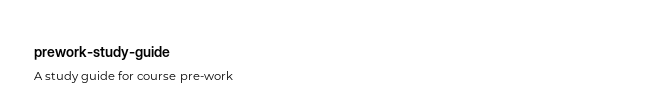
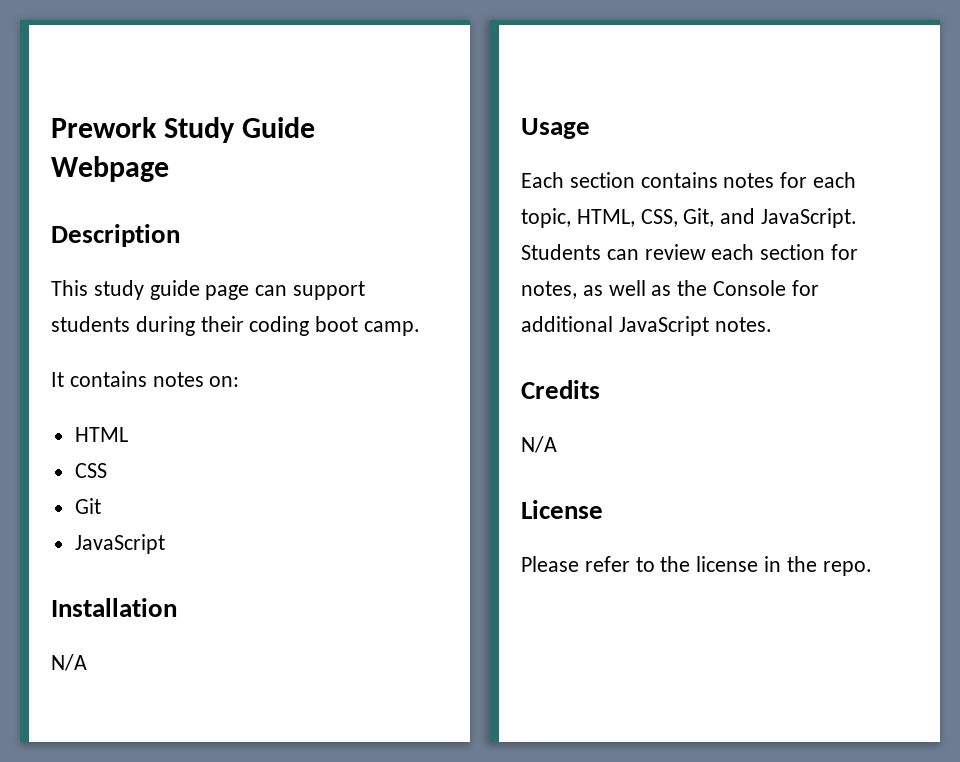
- prework-study-guide
- A study guide for course pre-work
+ Prework Study Guide Webpage
+ Description
+ This study guide page can support students during their coding boot camp.
+ It contains notes on:
+ HTML
+ CSS
+ Git
+ JavaScript
+ Installation
+ N/A
+ Usage
+ Each section contains notes for each topic, HTML, CSS, Git, and JavaScript. Students can review each section for notes, as well as the Console for additional JavaScript notes.
+ Credits
+ N/A
+ License
+ Please refer to the license in the repo.

